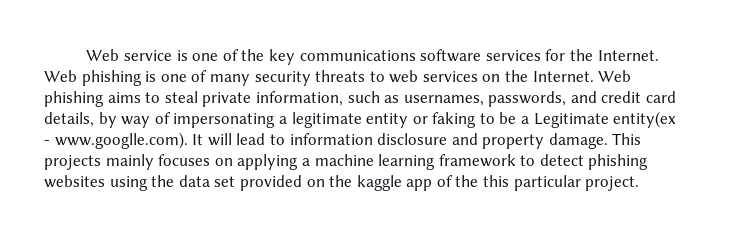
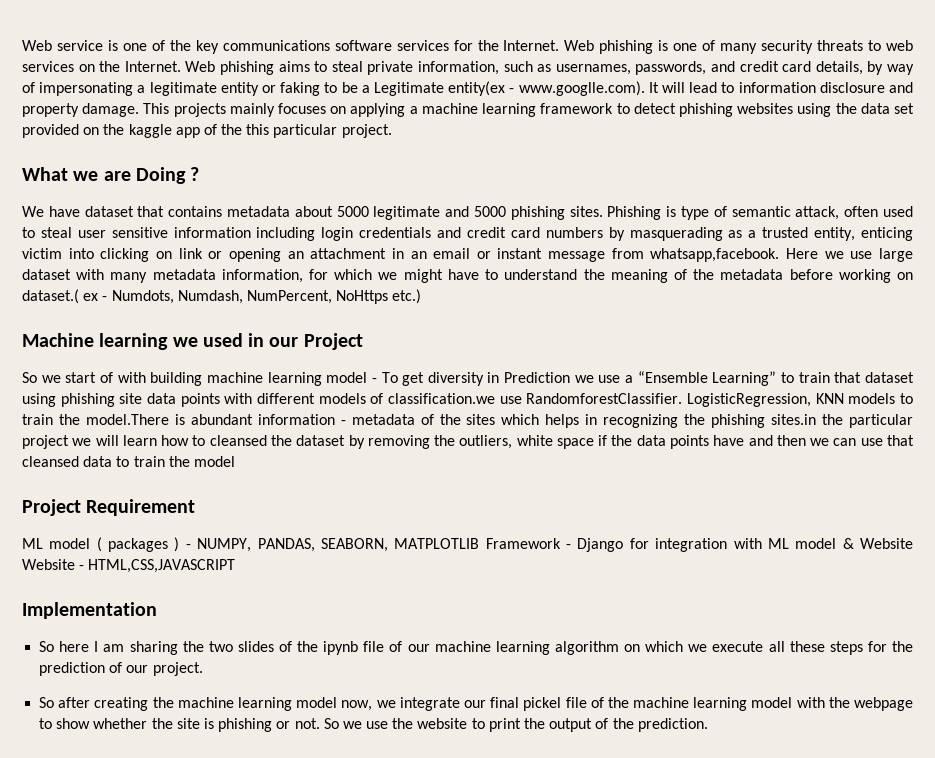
+ What we are Doing ?
+ We have dataset that contains metadata about 5000 legitimate and 5000 phishing sites. Phishing is type of semantic attack, often used to steal user sensitive information including login credentials and credit card numbers by masquerading as a trusted entity, enticing victim into clicking on link or opening an attachment in an email or instant message from whatsapp,facebook. Here we use large dataset with many metadata information, for which we might have to understand the meaning of the metadata before working on dataset.( ex - Numdots, Numdash, NumPercent, NoHttps etc.)
+ Machine learning we used in our Project
+ So we start of with building machine learning model - To get diversity in Prediction we use a “Ensemble Learning” to train that dataset using phishing site data points with different models of classification.we use RandomforestClassifier. LogisticRegression, KNN models to train the model.There is abundant information - metadata of the sites which helps in recognizing the phishing sites.in the particular project we will learn how to cleansed the dataset by removing the outliers, white space if the data points have and then we can use that cleansed data to train the model
+ Project Requirement
+ ML model ( packages ) - NUMPY, PANDAS, SEABORN, MATPLOTLIB Framework - Django for integration with ML model & Website Website - HTML,CSS,JAVASCRIPT
+ Implementation
+ So here I am sharing the two slides of the ipynb file of our machine learning algorithm on which we execute all these steps for the prediction of our project.
+ So after creating the machine learning model now, we integrate our final pickel file of the machine learning model with the webpage to show whether the site is phishing or not. So we use the website to print the output of the prediction.

